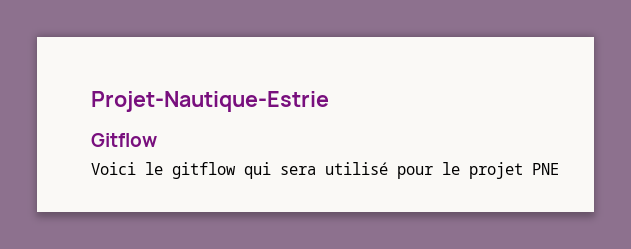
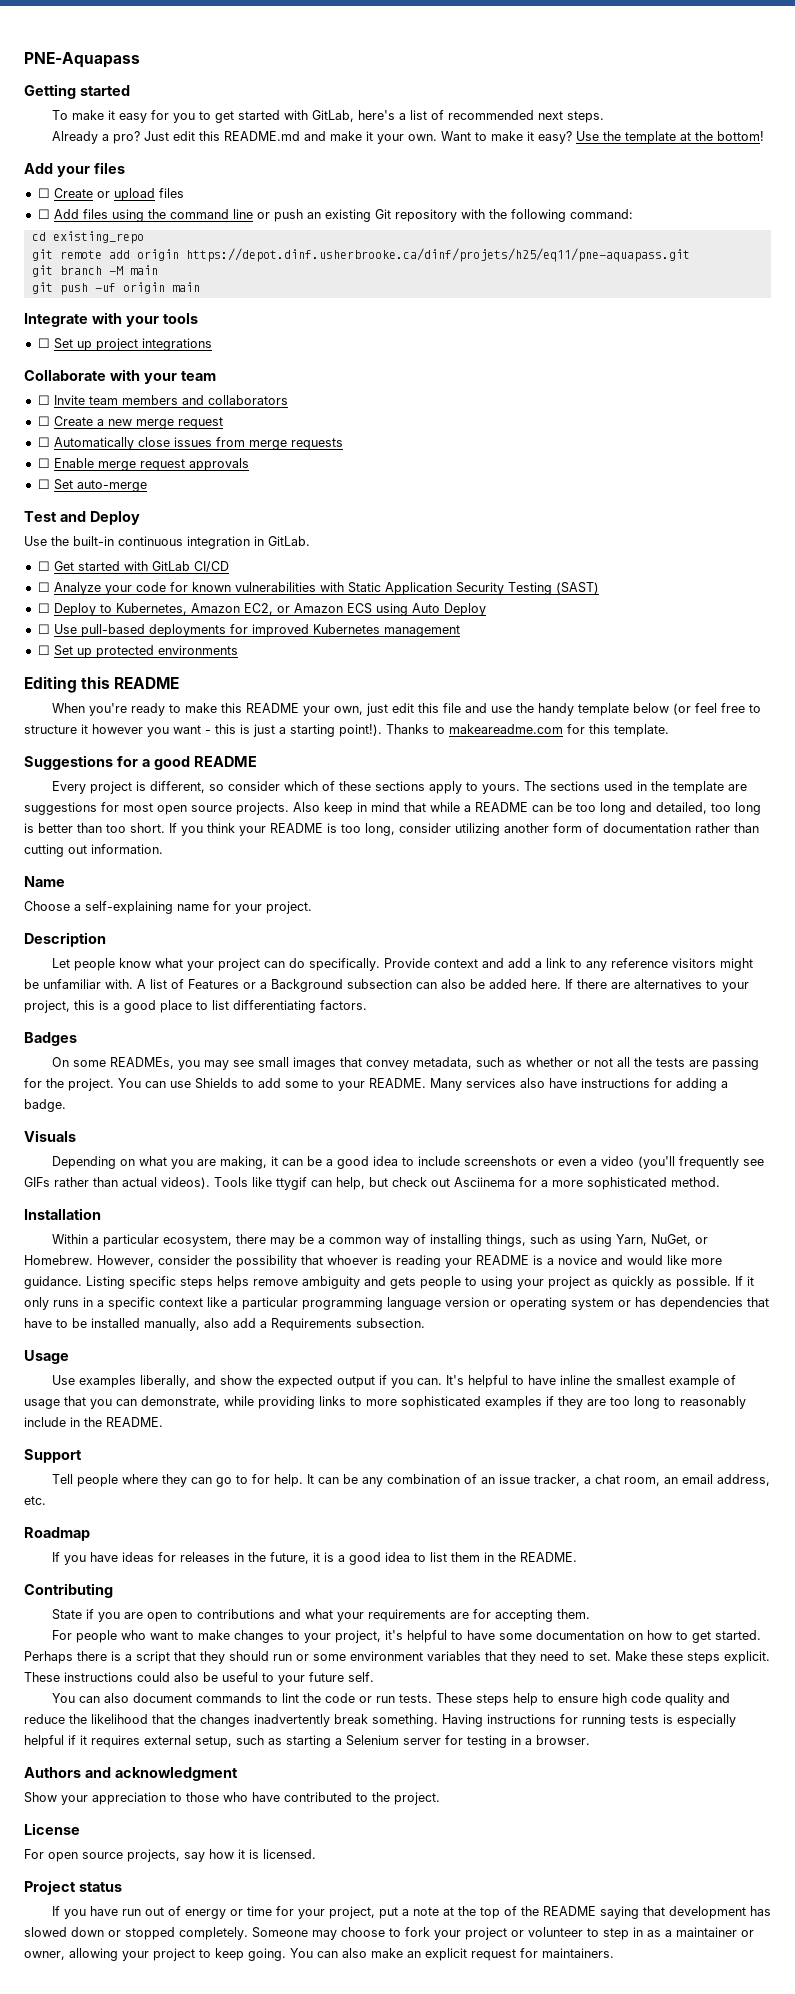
- Projet-Nautique-Estrie
- Gitflow
- Voici le gitflow qui sera utilisé pour le projet PNE
+ PNE-Aquapass
+ Getting started
+ To make it easy for you to get started with GitLab, here's a list of recommended next steps.
+ Already a pro? Just edit this README.md and make it your own. Want to make it easy? Use the template at the bottom!
+ Add your files
+ ☐ Create or upload files
+ ☐ Add files using the command line or push an existing Git repository with the following command:
+ cd existing_repo
+ git remote add origin https://depot.dinf.usherbrooke.ca/dinf/projets/h25/eq11/pne-aquapass.git
+ git branch -M main
+ git push -uf origin main
+ Integrate with your tools
+ ☐ Set up project integrations
+ Collaborate with your team
+ ☐ Invite team members and collaborators
+ ☐ Create a new merge request
+ ☐ Automatically close issues from merge requests
+ ☐ Enable merge request approvals
+ ☐ Set auto-merge
+ Test and Deploy
+ Use the built-in continuous integration in GitLab.
+ ☐ Get started with GitLab CI/CD
+ ☐ Analyze your code for known vulnerabilities with Static Application Security Testing (SAST)
+ ☐ Deploy to Kubernetes, Amazon EC2, or Amazon ECS using Auto Deploy
+ ☐ Use pull-based deployments for improved Kubernetes management
+ ☐ Set up protected environments
+ Editing this README
+ When you're ready to make this README your own, just edit this file and use the handy template below (or feel free to structure it however you want - this is just a starting point!). Thanks to makeareadme.com for this template.
+ Suggestions for a good README
+ Every project is different, so consider which of these sections apply to yours. The sections used in the template are suggestions for most open source projects. Also keep in mind that while a README can be too long and detailed, too long is better than too short. If you think your README is too long, consider utilizing another form of documentation rather than cutting out information.
+ Name
+ Choose a self-explaining name for your project.
+ Description
+ Let people know what your project can do specifically. Provide context and add a link to any reference visitors might be unfamiliar with. A list of Features or a Background subsection can also be added here. If there are alternatives to your project, this is a good place to list differentiating factors.
+ Badges
+ On some READMEs, you may see small images that convey metadata, such as whether or not all the tests are passing for the project. You can use Shields to add some to your README. Many services also have instructions for adding a badge.
+ Visuals
+ Depending on what you are making, it can be a good idea to include screenshots or even a video (you'll frequently see GIFs rather than actual videos). Tools like ttygif can help, but check out Asciinema for a more sophisticated method.
+ Installation
+ Within a particular ecosystem, there may be a common way of installing things, such as using Yarn, NuGet, or Homebrew. However, consider the possibility that whoever is reading your README is a novice and would like more guidance. Listing specific steps helps remove ambiguity and gets people to using your project as quickly as possible. If it only runs in a specific context like a particular programming language version or operating system or has dependencies that have to be installed manually, also add a Requirements subsection.
+ Usage
+ Use examples liberally, and show the expected output if you can. It's helpful to have inline the smallest example of usage that you can demonstrate, while providing links to more sophisticated examples if they are too long to reasonably include in the README.
+ Support
+ Tell people where they can go to for help. It can be any combination of an issue tracker, a chat room, an email address, etc.
+ Roadmap
+ If you have ideas for releases in the future, it is a good idea to list them in the README.
+ Contributing
+ State if you are open to contributions and what your requirements are for accepting them.
+ For people who want to make changes to your project, it's helpful to have some documentation on how to get started. Perhaps there is a script that they should run or some environment variables that they need to set. Make these steps explicit. These instructions could also be useful to your future self.
+ You can also document commands to lint the code or run tests. These steps help to ensure high code quality and reduce the likelihood that the changes inadvertently break something. Having instructions for running tests is especially helpful if it requires external setup, such as starting a Selenium server for testing in a browser.
+ Authors and acknowledgment
+ Show your appreciation to those who have contributed to the project.
+ License
+ For open source projects, say how it is licensed.
+ Project status
+ If you have run out of energy or time for your project, put a note at the top of the README saying that development has slowed down or stopped completely. Someone may choose to fork your project or volunteer to step in as a maintainer or owner, allowing your project to keep going. You can also make an explicit request for maintainers.

